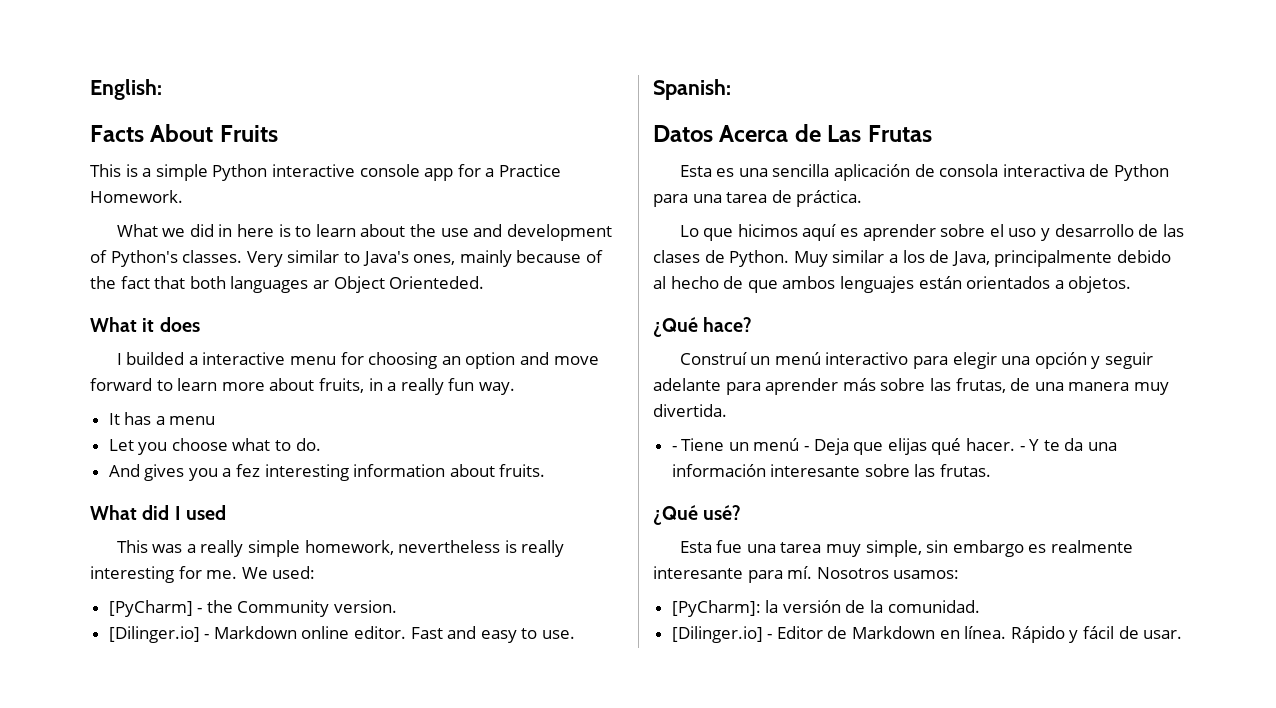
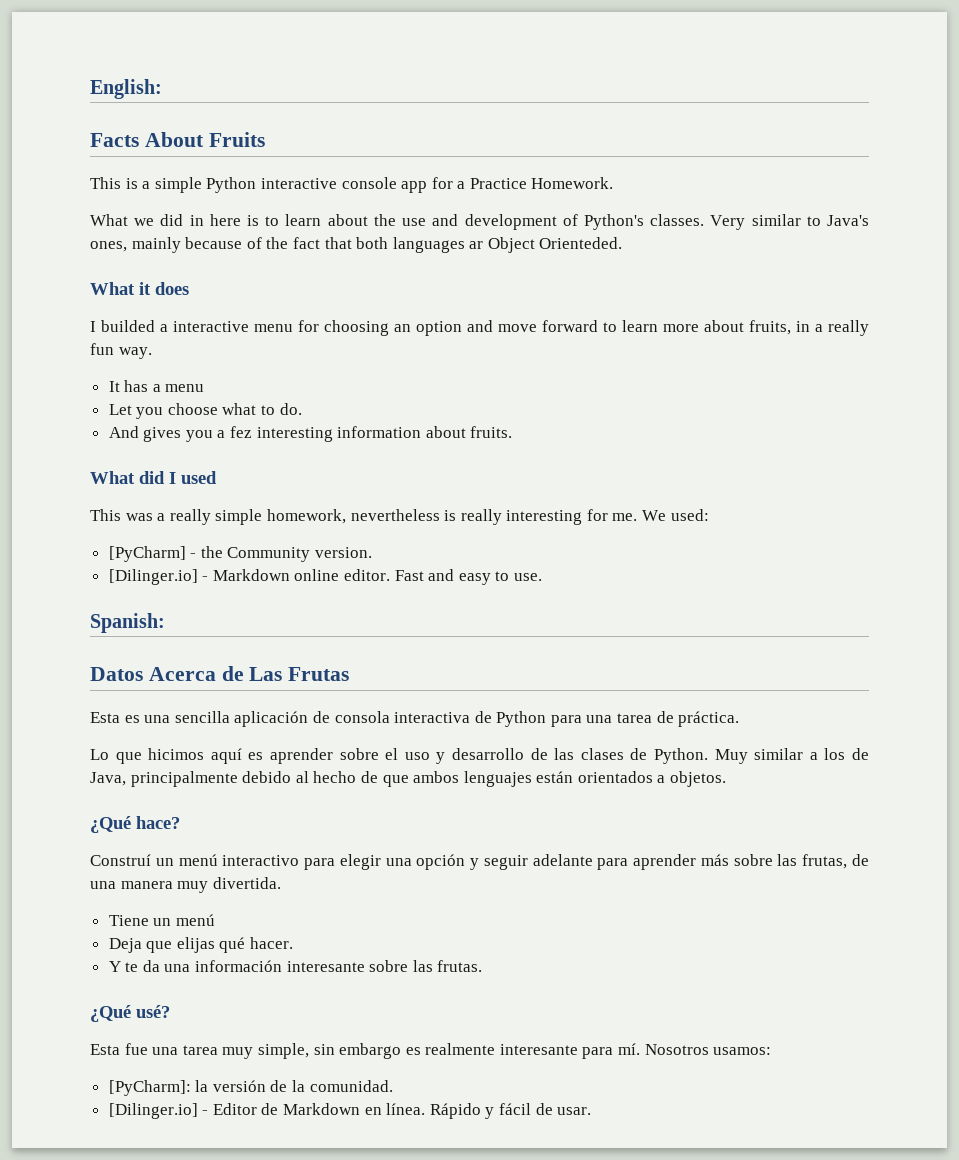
- - Tiene un menú - Deja que elijas qué hacer. - Y te da una información interesante sobre las frutas.
+ Tiene un menú
+ Deja que elijas qué hacer.
+ Y te da una información interesante sobre las frutas.

